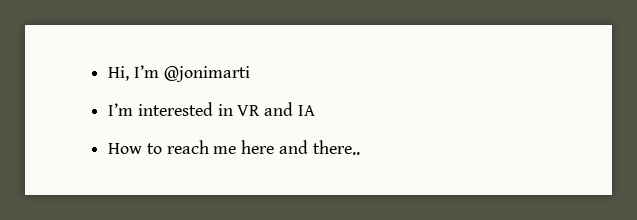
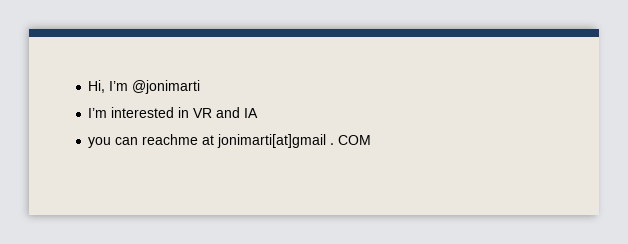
- How to reach me here and there..
+ you can reachme at jonimarti[at]gmail . COM

